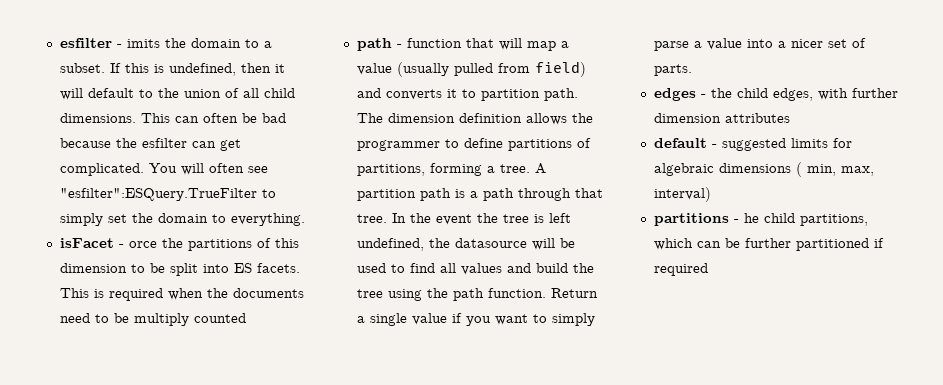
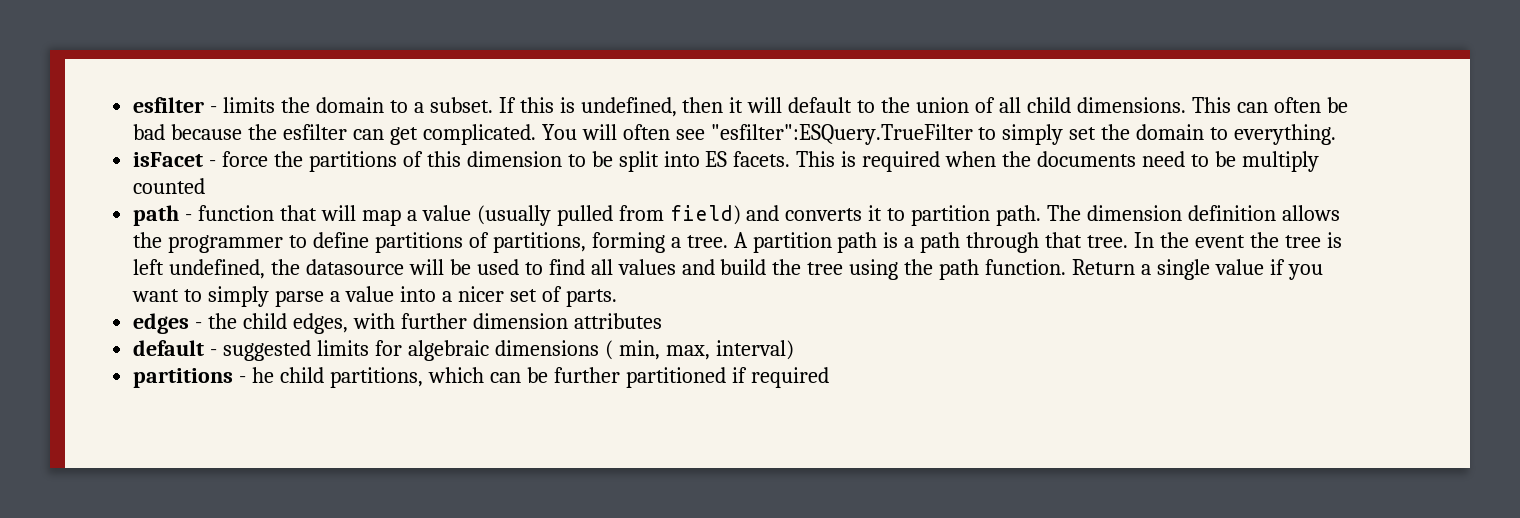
- esfilter - imits the domain to a subset.
+ esfilter - limits the domain to a subset.
- isFacet - orce the partitions of this dimension to be split into ES facets.
+ isFacet - force the partitions of this dimension to be split into ES facets.

